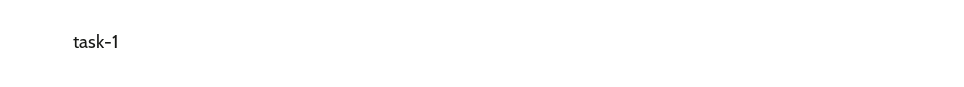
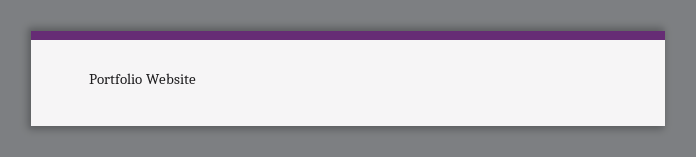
- task-1
+ Portfolio Website

